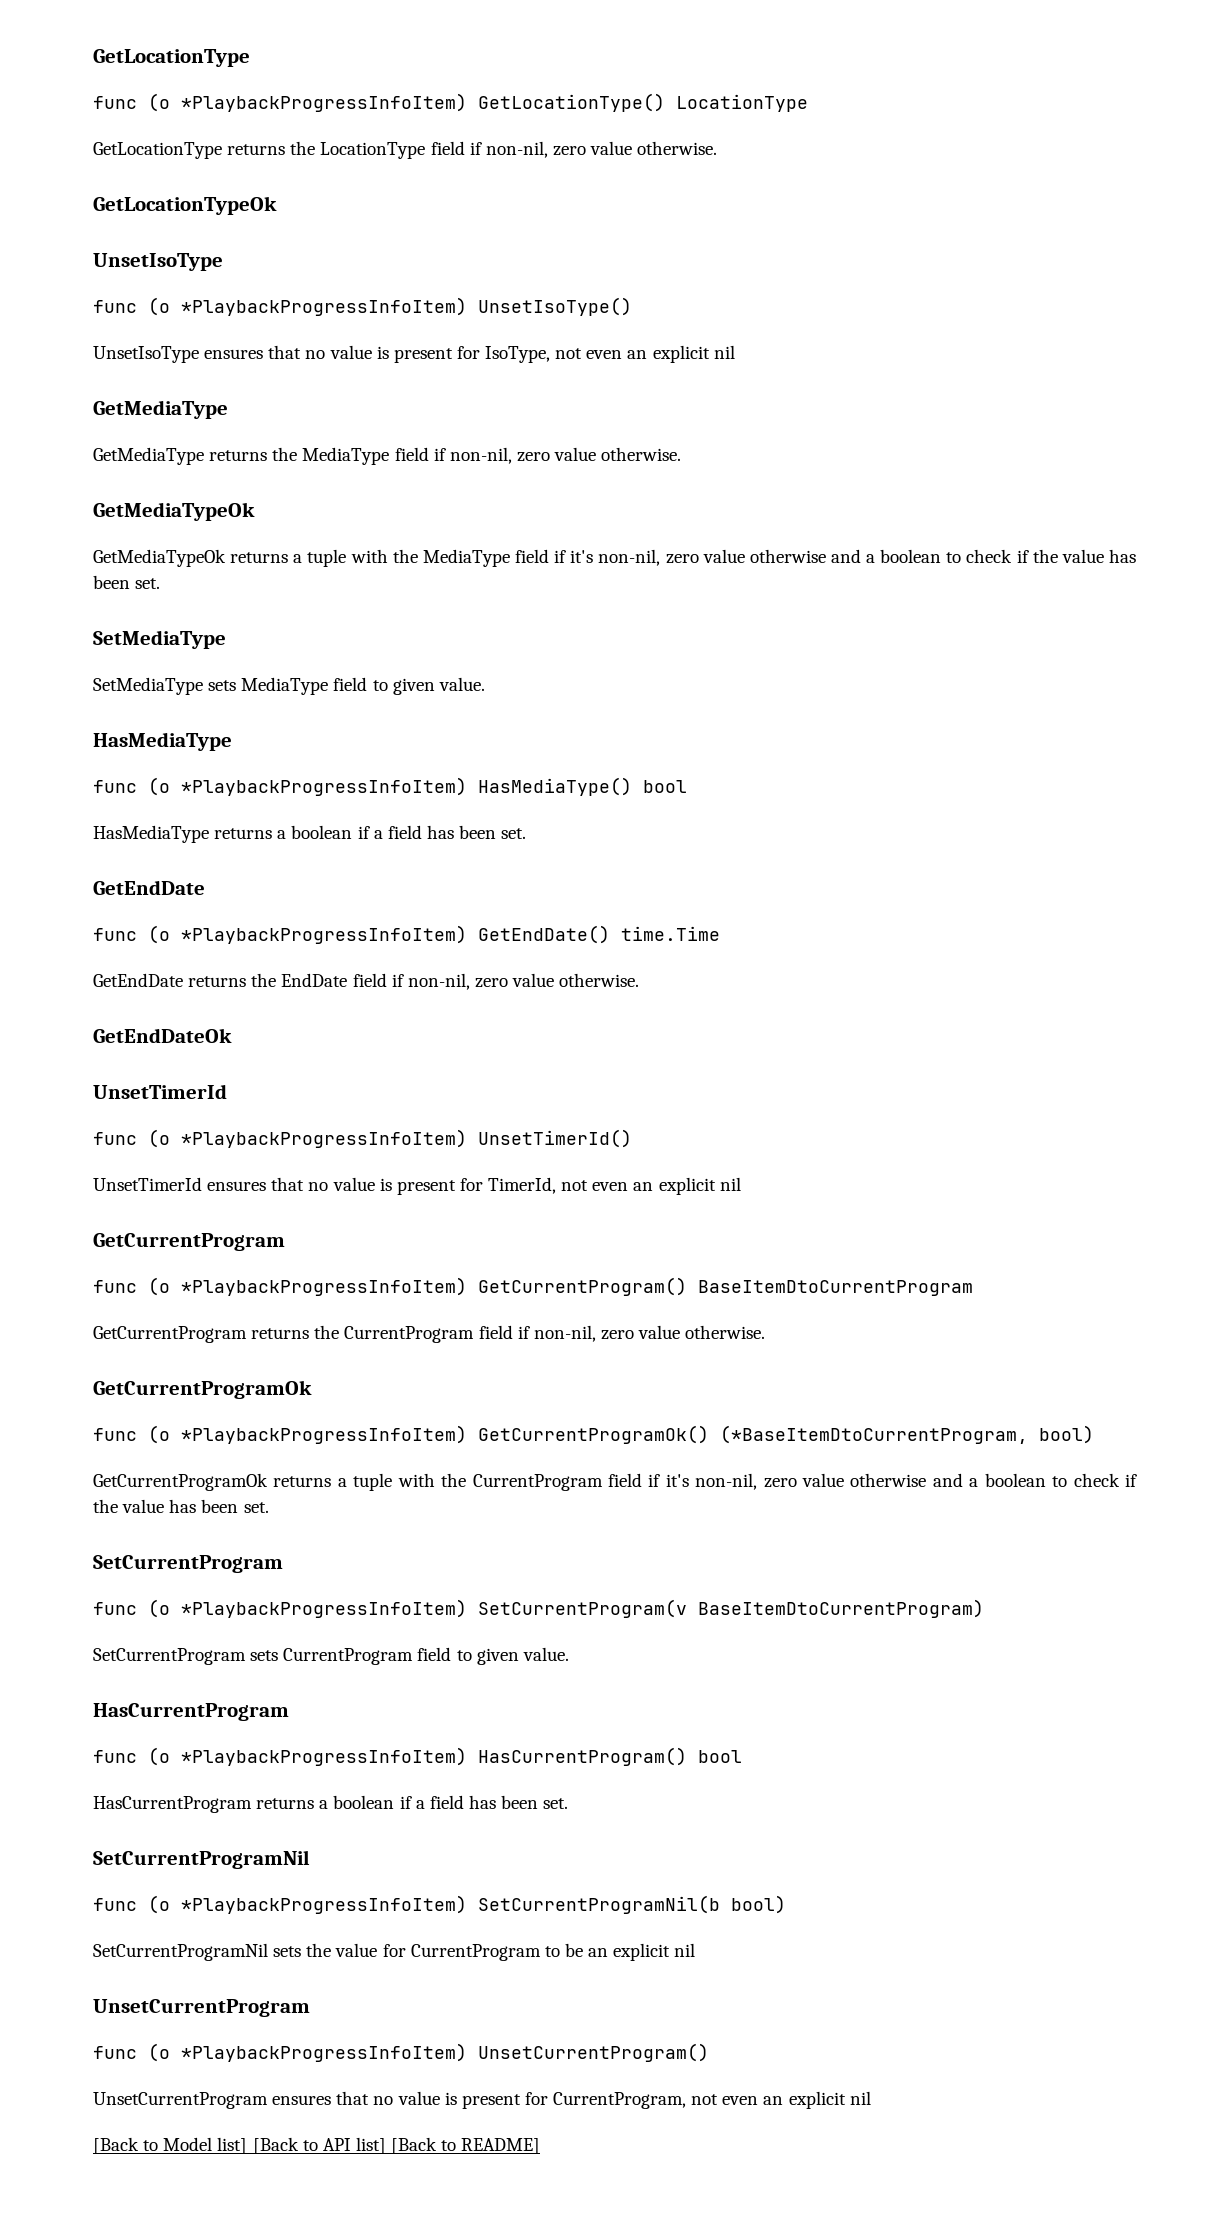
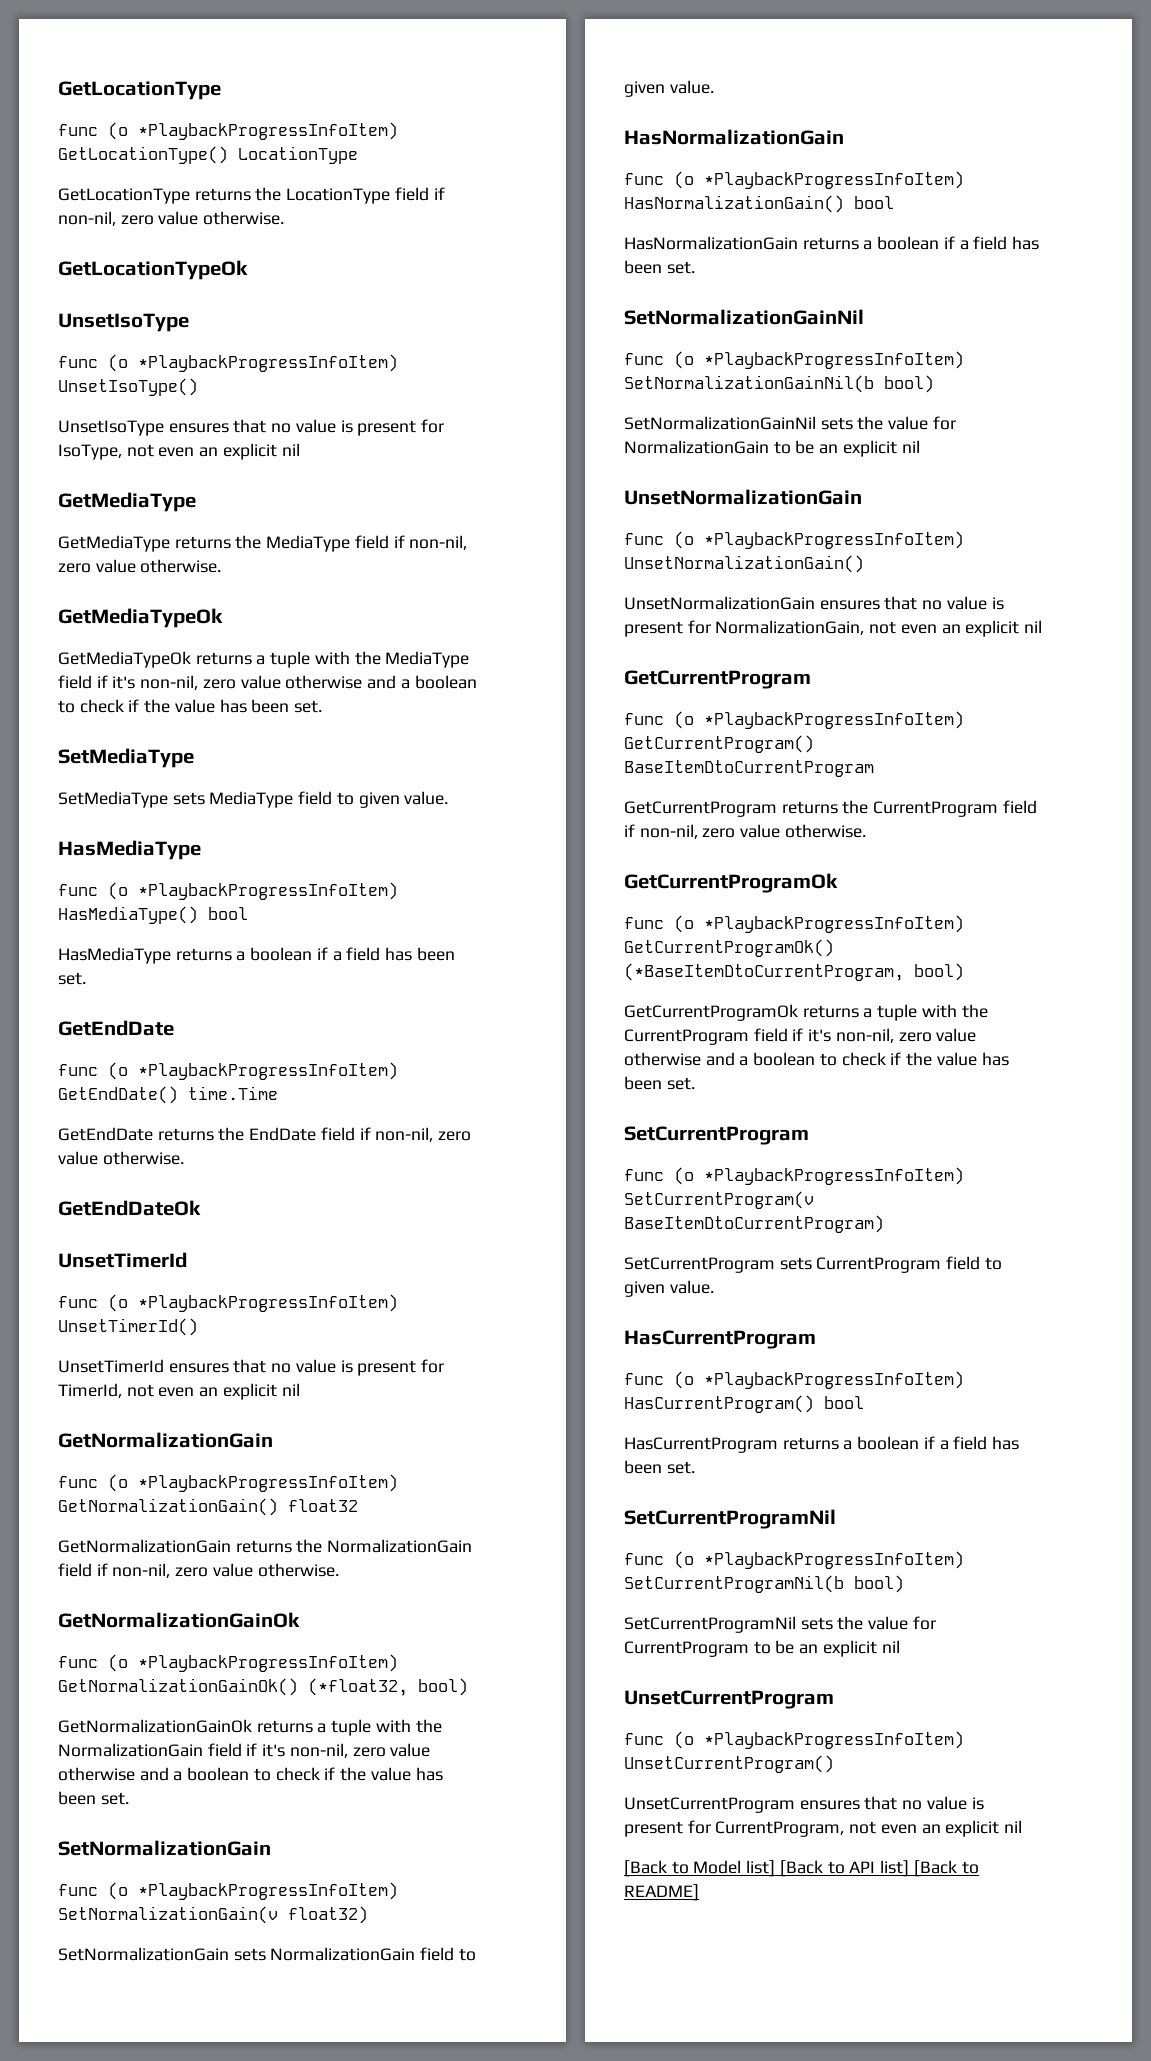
  UnsetTimerId ensures that no value is present for TimerId, not even an explicit nil
+ GetNormalizationGain
+ func (o *PlaybackProgressInfoItem) GetNormalizationGain() float32
+ GetNormalizationGain returns the NormalizationGain field if non-nil, zero value otherwise.
+ GetNormalizationGainOk
+ func (o *PlaybackProgressInfoItem) GetNormalizationGainOk() (*float32, bool)
+ GetNormalizationGainOk returns a tuple with the NormalizationGain field if it's non-nil, zero value otherwise and a boolean to check if the value has been set.
+ SetNormalizationGain
+ func (o *PlaybackProgressInfoItem) SetNormalizationGain(v float32)
+ SetNormalizationGain sets NormalizationGain field to given value.
+ HasNormalizationGain
+ func (o *PlaybackProgressInfoItem) HasNormalizationGain() bool
+ HasNormalizationGain returns a boolean if a field has been set.
+ SetNormalizationGainNil
+ func (o *PlaybackProgressInfoItem) SetNormalizationGainNil(b bool)
+ SetNormalizationGainNil sets the value for NormalizationGain to be an explicit nil
+ UnsetNormalizationGain
+ func (o *PlaybackProgressInfoItem) UnsetNormalizationGain()
+ UnsetNormalizationGain ensures that no value is present for NormalizationGain, not even an explicit nil

